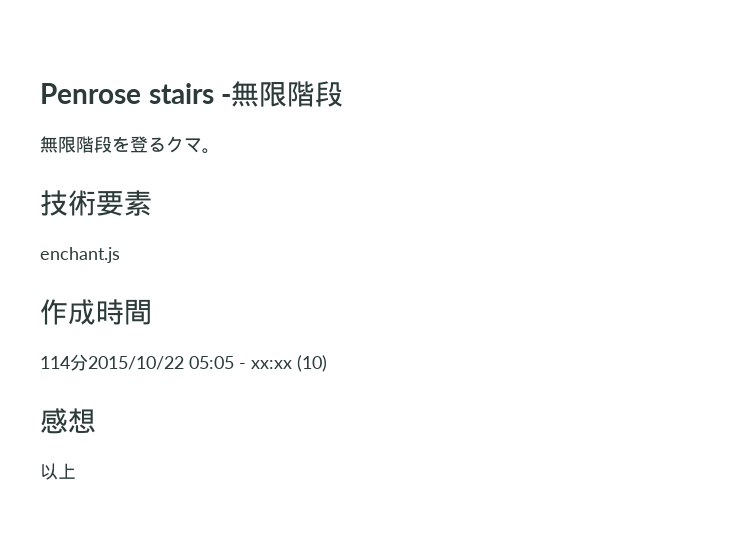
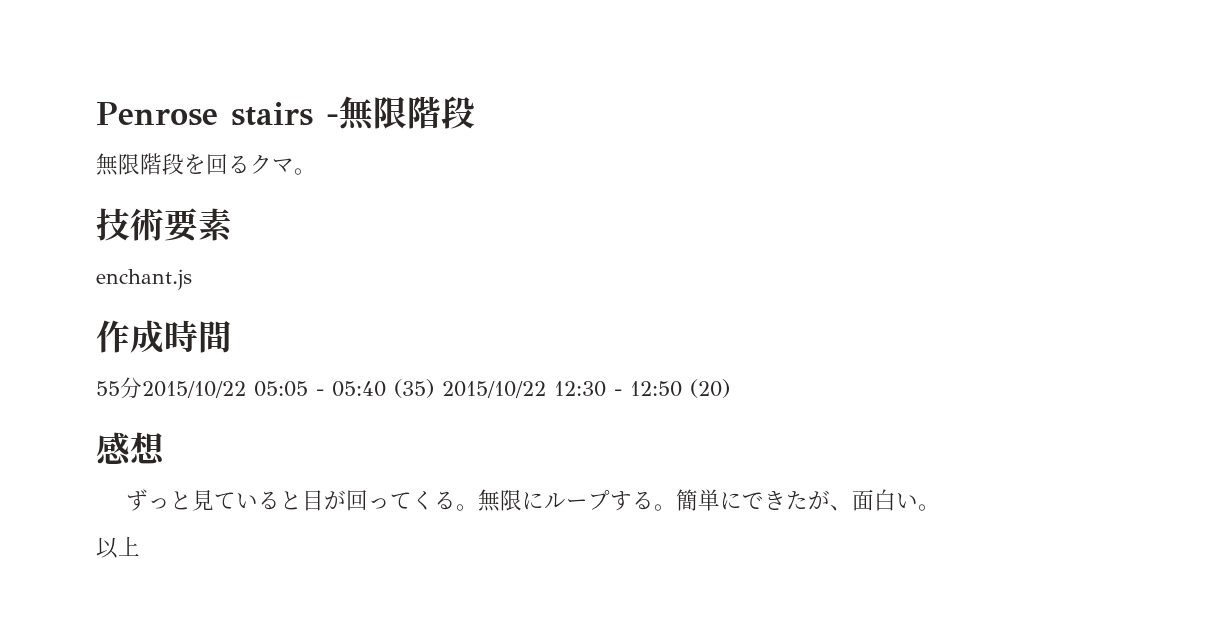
- 無限階段を登るクマ。
+ 無限階段を回るクマ。
- 114分2015/10/22 05:05 - xx:xx (10)
+ 55分2015/10/22 05:05 - 05:40 (35) 2015/10/22 12:30 - 12:50 (20)
  感想
+ ずっと見ていると目が回ってくる。無限にループする。簡単にできたが、面白い。

